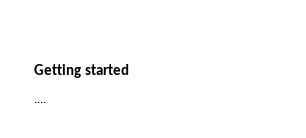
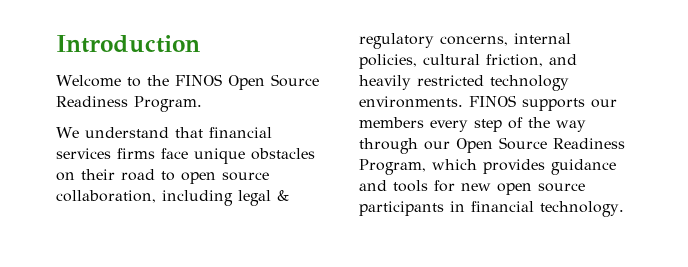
- Getting started
- ....
+ Introduction
+ Welcome to the FINOS Open Source Readiness Program.
+ We understand that financial services firms face unique obstacles on their road to open source collaboration, including legal & regulatory concerns, internal policies, cultural friction, and heavily restricted technology environments. FINOS supports our members every step of the way through our Open Source Readiness Program, which provides guidance and tools for new open source participants in financial technology.

